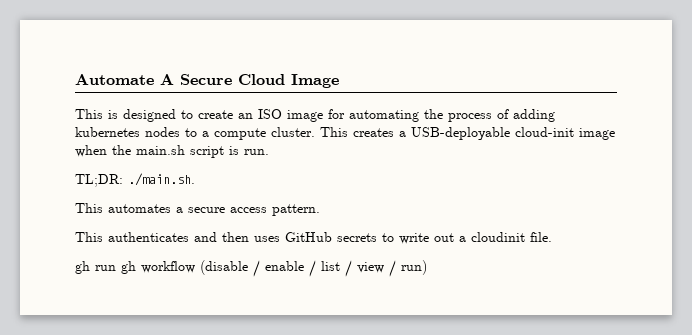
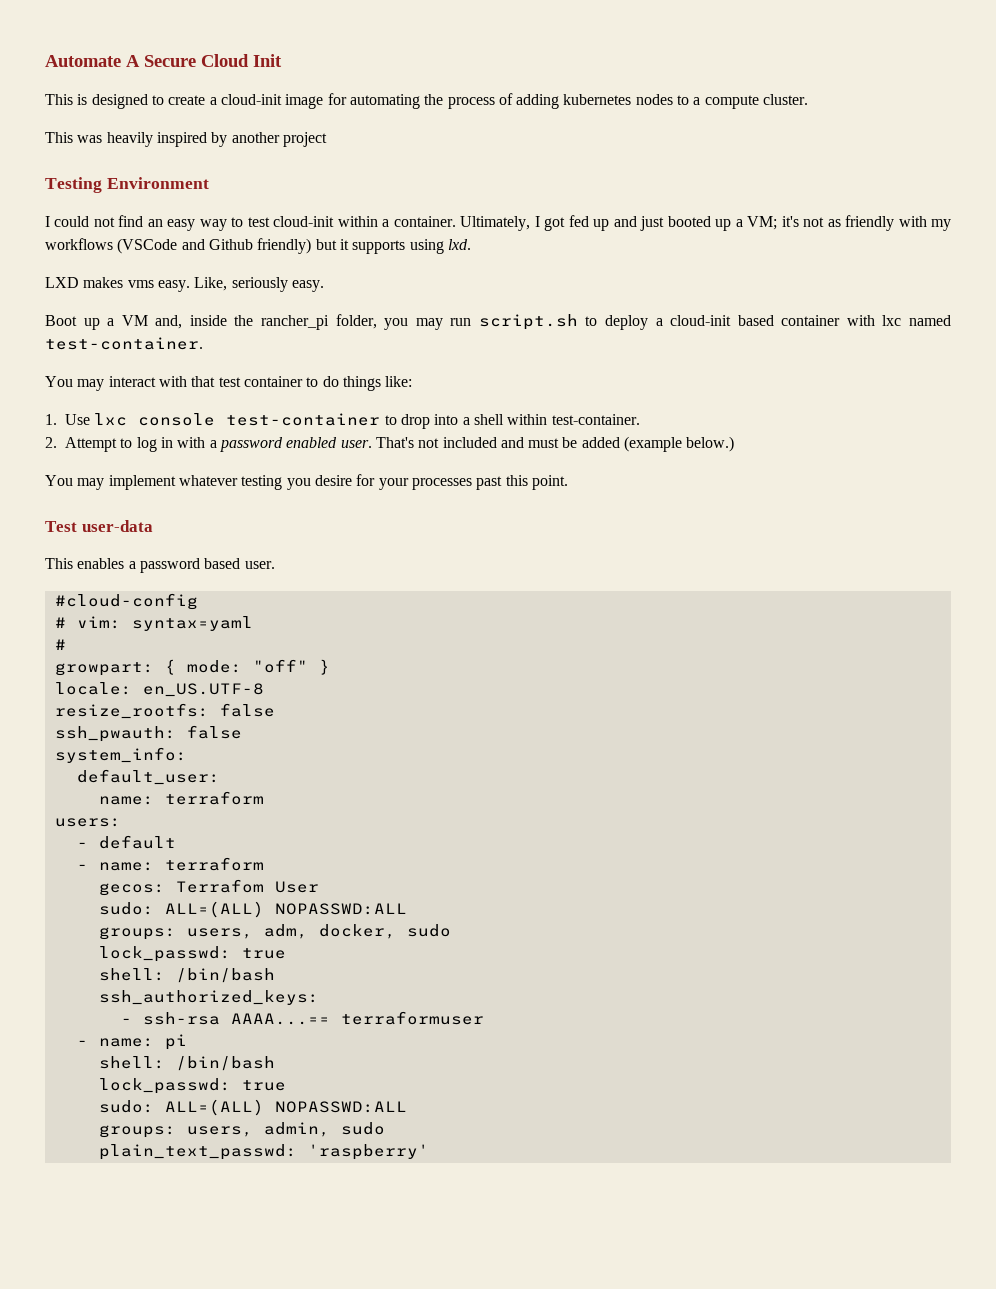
- Automate A Secure Cloud Image
+ Automate A Secure Cloud Init
- This is designed to create an ISO image for automating the process of adding kubernetes nodes to a compute cluster. This creates a USB-deployable cloud-init image when the main.sh script is run.
- TL;DR: ./main.sh.
- This automates a secure access pattern.
- This authenticates and then uses GitHub secrets to write out a cloudinit file.
- gh run gh workflow (disable / enable / list / view / run)
+ This is designed to create a cloud-init image for automating the process of adding kubernetes nodes to a compute cluster.
+ This was heavily inspired by another project
+ Testing Environment
+ I could not find an easy way to test cloud-init within a container. Ultimately, I got fed up and just booted up a VM; it's not as friendly with my workflows (VSCode and Github friendly) but it supports using lxd.
+ LXD makes vms easy. Like, seriously easy.
+ Boot up a VM and, inside the rancher_pi folder, you may run script.sh to deploy a cloud-init based container with lxc named test-container.
+ You may interact with that test container to do things like:
+ 1. Use lxc console test-container to drop into a shell within test-container.
+ 2. Attempt to log in with a password enabled user. That's not included and must be added (example below.)
+ You may implement whatever testing you desire for your processes past this point.
+ Test user-data
+ This enables a password based user.
+ #cloud-config
+ # vim: syntax=yaml
+ #
+ growpart: { mode: "off" }
+ locale: en_US.UTF-8
+ resize_rootfs: false
+ ssh_pwauth: false
+ system_info:
+ default_user:
+ name: terraform
+ users:
+ - default
+ - name: terraform
+ gecos: Terrafom User
+ sudo: ALL=(ALL) NOPASSWD:ALL
+ groups: users, adm, docker, sudo
+ lock_passwd: true
+ shell: /bin/bash
+ ssh_authorized_keys:
+ - ssh-rsa AAAA...== terraformuser
+ - name: pi
+ shell: /bin/bash
+ lock_passwd: true
+ sudo: ALL=(ALL) NOPASSWD:ALL
+ groups: users, admin, sudo
+ plain_text_passwd: 'raspberry'

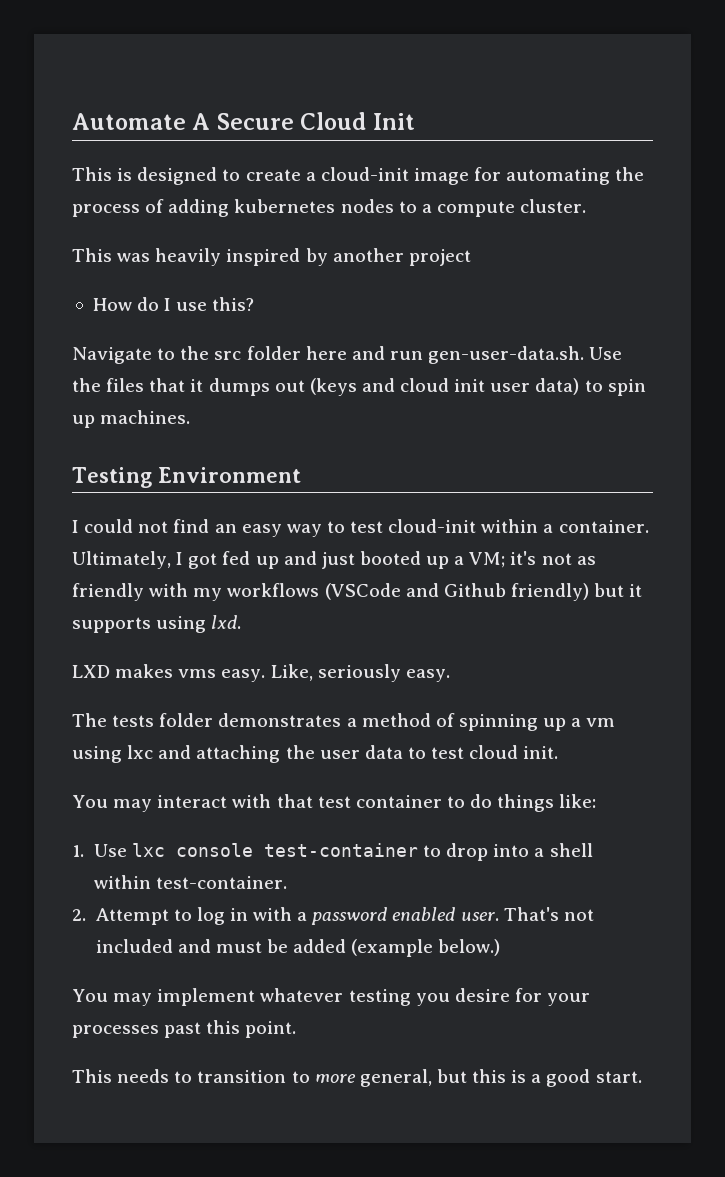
+ How do I use this?
+ Navigate to the src folder here and run gen-user-data.sh. Use the files that it dumps out (keys and cloud init user data) to spin up machines.
- Boot up a VM and, inside the rancher_pi folder, you may run script.sh to deploy a cloud-init based container with lxc named test-container.
+ The tests folder demonstrates a method of spinning up a vm using lxc and attaching the user data to test cloud init.
- Test user-data
- This enables a password based user.
- #cloud-config
- # vim: syntax=yaml
- #
- growpart: { mode: "off" }
- locale: en_US.UTF-8
- resize_rootfs: false
- ssh_pwauth: false
- system_info:
- default_user:
- name: terraform
- users:
- - default
- - name: terraform
- gecos: Terrafom User
- sudo: ALL=(ALL) NOPASSWD:ALL
- groups: users, adm, docker, sudo
- lock_passwd: true
- shell: /bin/bash
- ssh_authorized_keys:
- - ssh-rsa AAAA...== terraformuser
- - name: pi
- shell: /bin/bash
- lock_passwd: true
- sudo: ALL=(ALL) NOPASSWD:ALL
- groups: users, admin, sudo
- plain_text_passwd: 'raspberry'
+ This needs to transition to more general, but this is a good start.

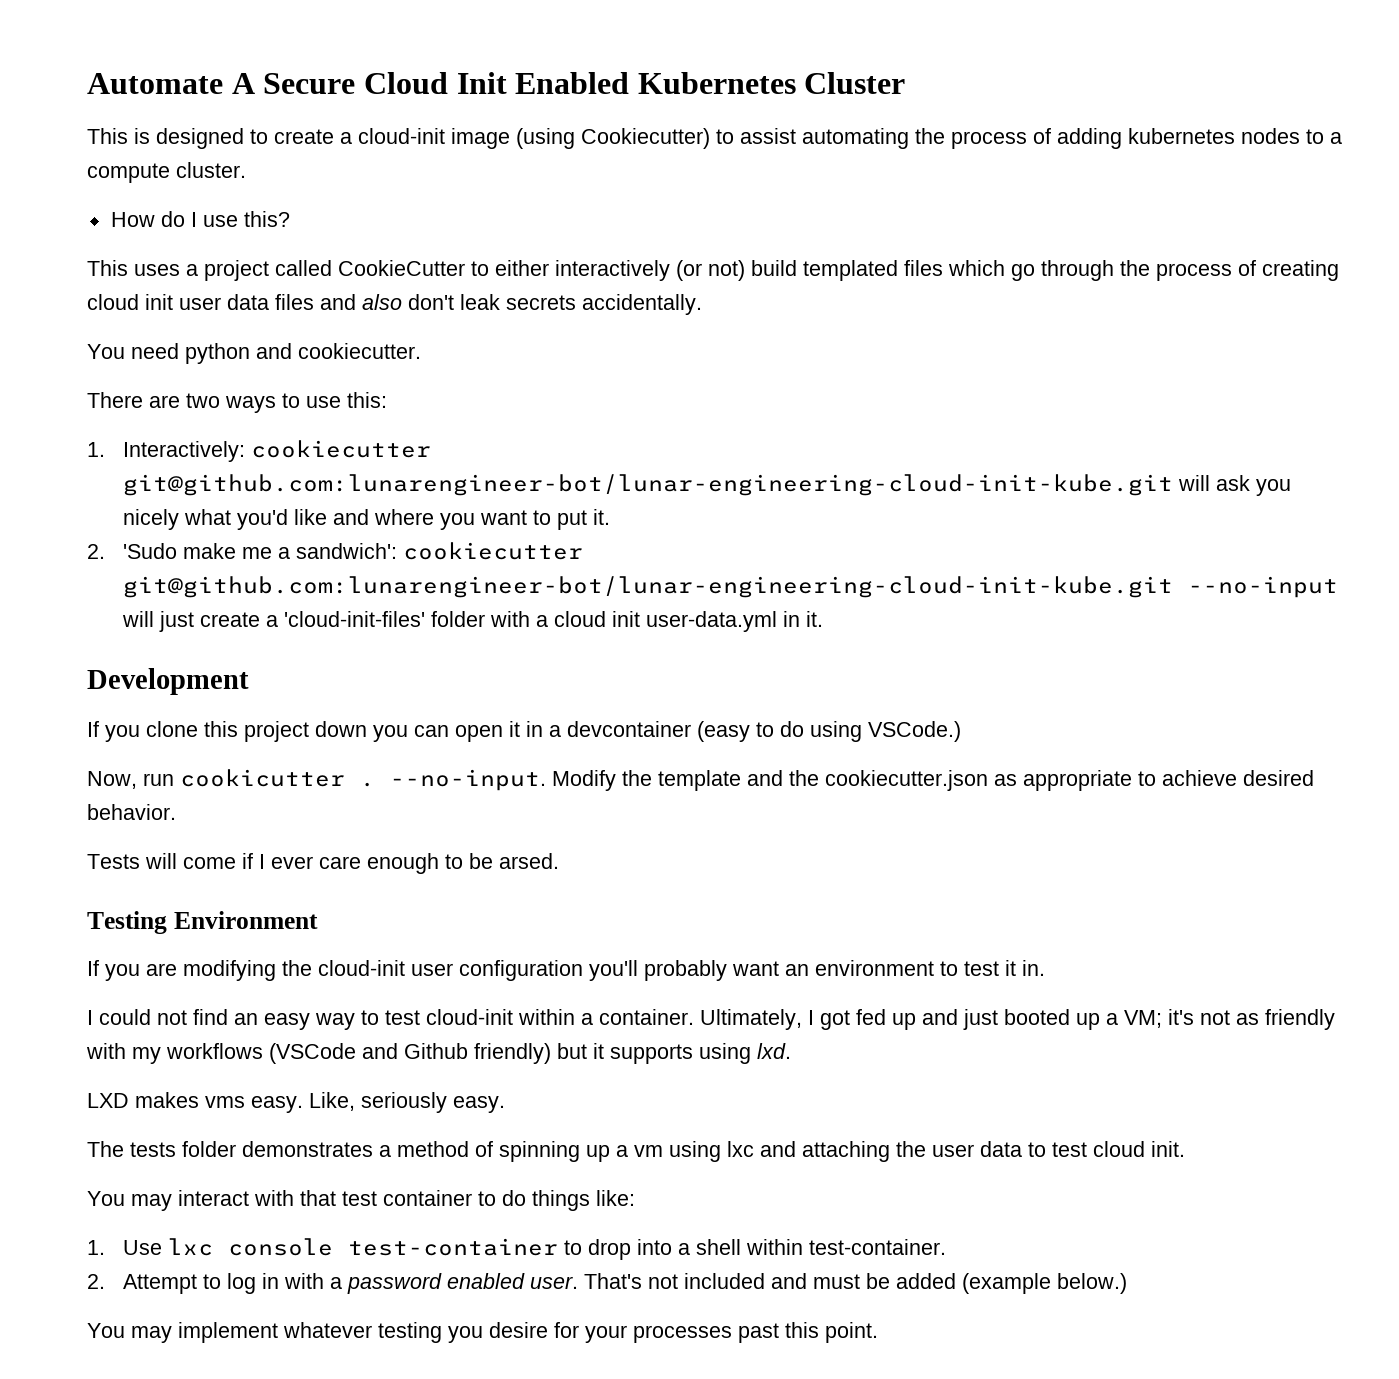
- Automate A Secure Cloud Init
+ Automate A Secure Cloud Init Enabled Kubernetes Cluster
- This is designed to create a cloud-init image for automating the process of adding kubernetes nodes to a compute cluster.
+ This is designed to create a cloud-init image (using Cookiecutter) to assist automating the process of adding kubernetes nodes to a compute cluster.
- This was heavily inspired by another project
- Navigate to the src folder here and run gen-user-data.sh. Use the files that it dumps out (keys and cloud init user data) to spin up machines.
+ This uses a project called CookieCutter to either interactively (or not) build templated files which go through the process of creating cloud init user data files and also don't leak secrets accidentally.
+ You need python and cookiecutter.
+ There are two ways to use this:
+ 1. Interactively: cookiecutter git@github.com:lunarengineer-bot/lunar-engineering-cloud-init-kube.git will ask you nicely what you'd like and where you want to put it.
+ 2. 'Sudo make me a sandwich': cookiecutter git@github.com:lunarengineer-bot/lunar-engineering-cloud-init-kube.git --no-input will just create a 'cloud-init-files' folder with a cloud init user-data.yml in it.
+ Development
+ If you clone this project down you can open it in a devcontainer (easy to do using VSCode.)
+ Now, run cookicutter . --no-input. Modify the template and the cookiecutter.json as appropriate to achieve desired behavior.
+ Tests will come if I ever care enough to be arsed.
  Testing Environment
+ If you are modifying the cloud-init user configuration you'll probably want an environment to test it in.
- This needs to transition to more general, but this is a good start.

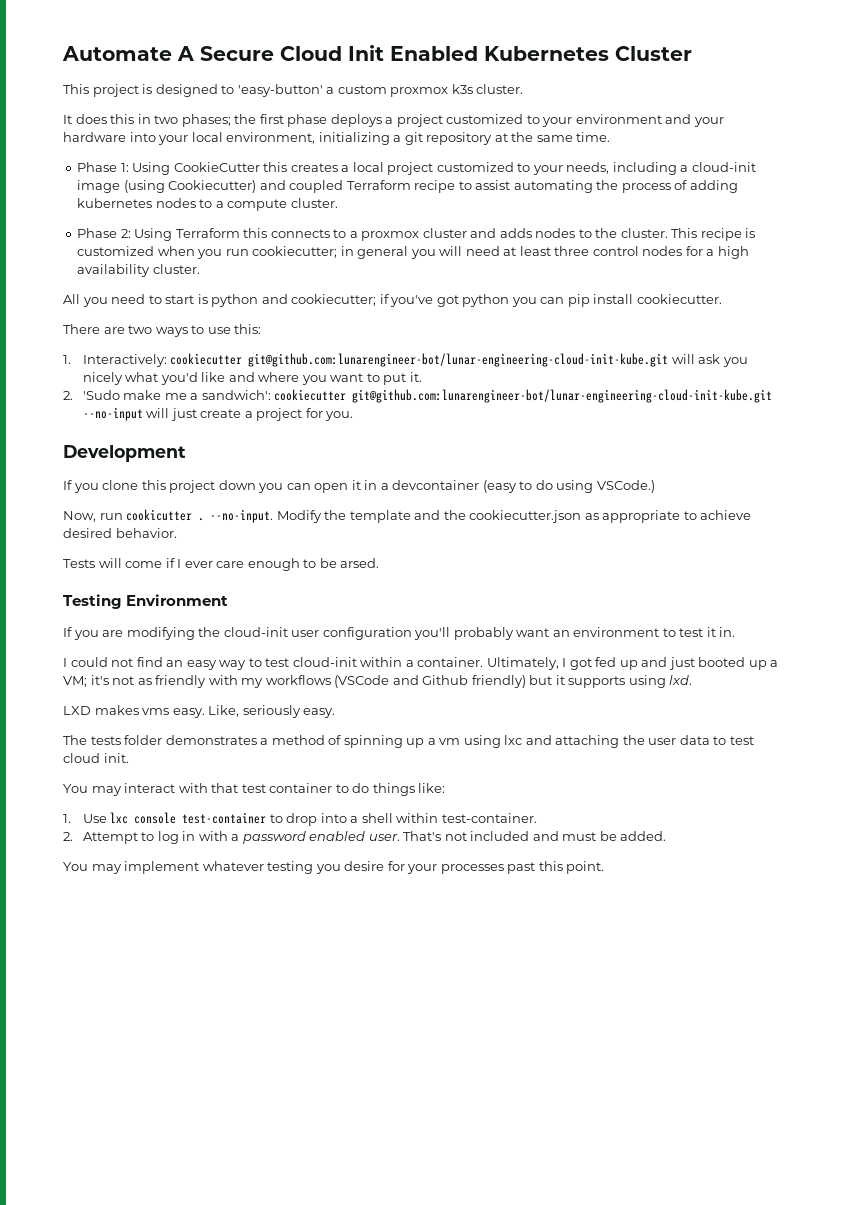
- This is designed to create a cloud-init image (using Cookiecutter) to assist automating the process of adding kubernetes nodes to a compute cluster.
+ This project is designed to 'easy-button' a custom proxmox k3s cluster.
+ It does this in two phases; the first phase deploys a project customized to your environment and your hardware into your local environment, initializing a git repository at the same time.
+ Phase 1: Using CookieCutter this creates a local project customized to your needs, including a cloud-init image (using Cookiecutter) and coupled Terraform recipe to assist automating the process of adding kubernetes nodes to a compute cluster.
- How do I use this?
- This uses a project called CookieCutter to either interactively (or not) build templated files which go through the process of creating cloud init user data files and also don't leak secrets accidentally.
- You need python and cookiecutter.
+ Phase 2: Using Terraform this connects to a proxmox cluster and adds nodes to the cluster. This recipe is customized when you run cookiecutter; in general you will need at least three control nodes for a high availability cluster.
+ All you need to start is python and cookiecutter; if you've got python you can pip install cookiecutter.
- 2. 'Sudo make me a sandwich': cookiecutter git@github.com:lunarengineer-bot/lunar-engineering-cloud-init-kube.git --no-input will just create a 'cloud-init-files' folder with a cloud init user-data.yml in it.
+ 2. 'Sudo make me a sandwich': cookiecutter git@github.com:lunarengineer-bot/lunar-engineering-cloud-init-kube.git --no-input will just create a project for you.
- That's not included and must be added (example below.)
+ That's not included and must be added.

